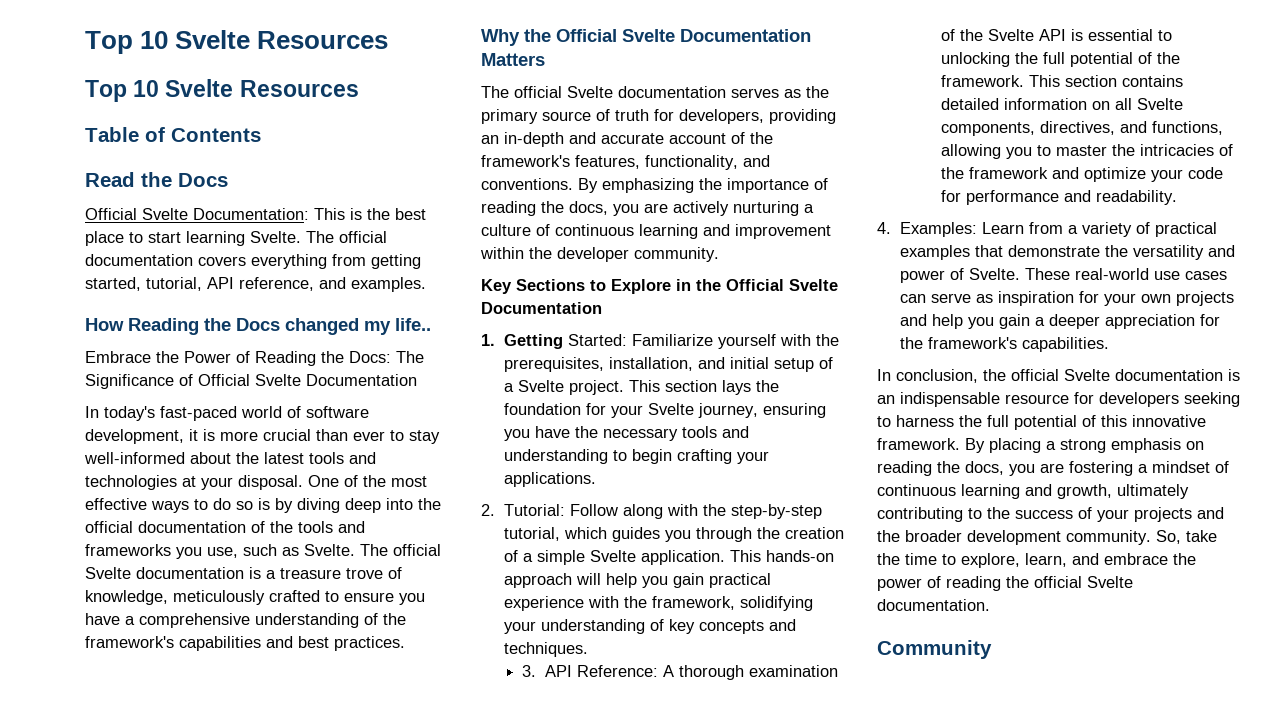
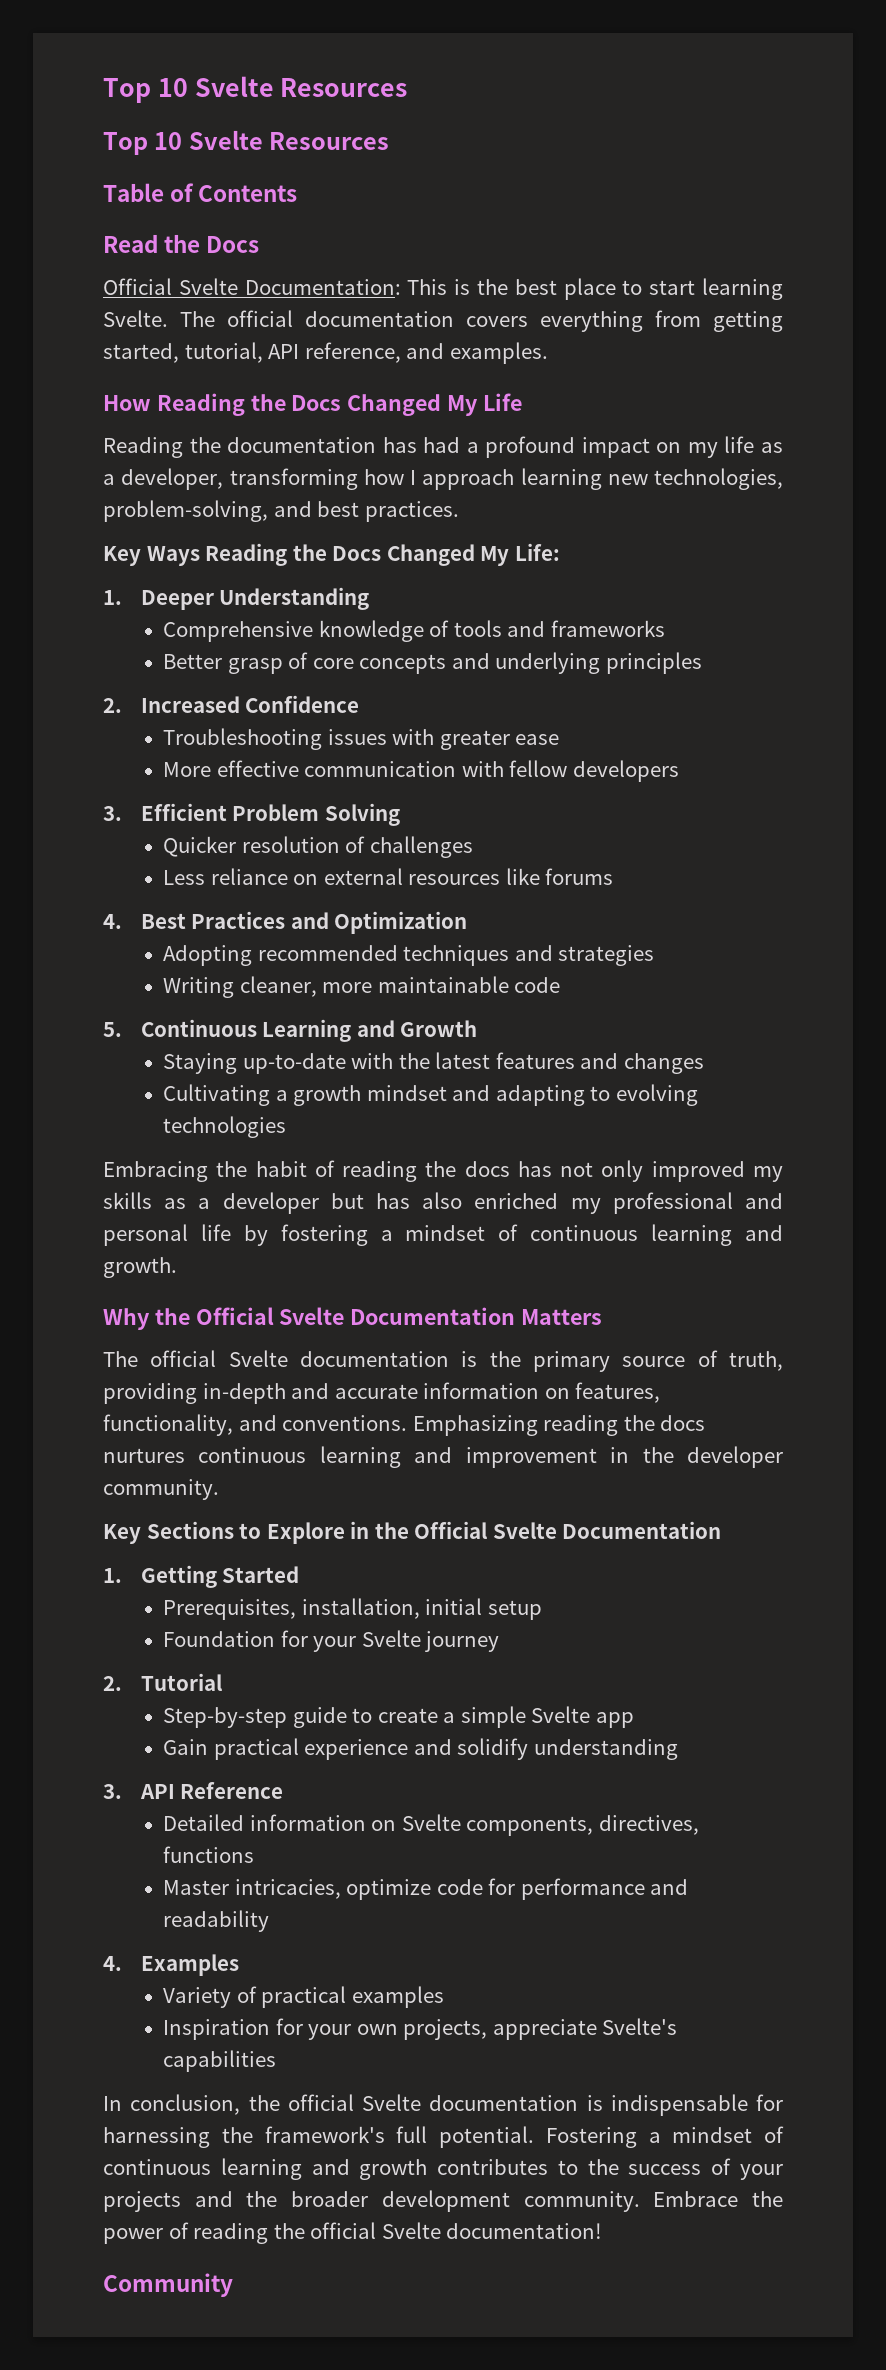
- How Reading the Docs changed my life..
- Embrace the Power of Reading the Docs: The Significance of Official Svelte Documentation
- In today's fast-paced world of software development, it is more crucial than ever to stay well-informed about the latest tools and technologies at your disposal. One of the most effective ways to do so is by diving deep into the official documentation of the tools and frameworks you use, such as Svelte. The official Svelte documentation is a treasure trove of knowledge, meticulously crafted to ensure you have a comprehensive understanding of the framework's capabilities and best practices.
+ How Reading the Docs Changed My Life
+ Reading the documentation has had a profound impact on my life as a developer, transforming how I approach learning new technologies, problem-solving, and best practices.
+ Key Ways Reading the Docs Changed My Life:
+ 1. Deeper Understanding
+ Comprehensive knowledge of tools and frameworks
+ Better grasp of core concepts and underlying principles
+ 2. Increased Confidence
+ Troubleshooting issues with greater ease
+ More effective communication with fellow developers
+ 3. Efficient Problem Solving
+ Quicker resolution of challenges
+ Less reliance on external resources like forums
+ 4. Best Practices and Optimization
+ Adopting recommended techniques and strategies
+ Writing cleaner, more maintainable code
+ 5. Continuous Learning and Growth
+ Staying up-to-date with the latest features and changes
+ Cultivating a growth mindset and adapting to evolving technologies
+ Embracing the habit of reading the docs has not only improved my skills as a developer but has also enriched my professional and personal life by fostering a mindset of continuous learning and growth.
- The official Svelte documentation serves as the primary source of truth for developers, providing an in-depth and accurate account of the framework's features, functionality, and conventions. By emphasizing the importance of reading the docs, you are actively nurturing a culture of continuous learning and improvement within the developer community.
+ The official Svelte documentation is the primary source of truth, providing in-depth and accurate information on features, functionality, and conventions. Emphasizing reading the docs nurtures continuous learning and improvement in the developer community.
- 1. Getting Started: Familiarize yourself with the prerequisites, installation, and initial setup of a Svelte project. This section lays the foundation for your Svelte journey, ensuring you have the necessary tools and understanding to begin crafting your applications.
- 2. Tutorial: Follow along with the step-by-step tutorial, which guides you through the creation of a simple Svelte application. This hands-on approach will help you gain practical experience with the framework, solidifying your understanding of key concepts and techniques.
- 3. API Reference: A thorough examination of the Svelte API is essential to unlocking the full potential of the framework. This section contains detailed information on all Svelte components, directives, and functions, allowing you to master the intricacies of the framework and optimize your code for performance and readability.
- 4. Examples: Learn from a variety of practical examples that demonstrate the versatility and power of Svelte. These real-world use cases can serve as inspiration for your own projects and help you gain a deeper appreciation for the framework's capabilities.
+ 1. Getting Started
+ Prerequisites, installation, initial setup
+ Foundation for your Svelte journey
+ 2. Tutorial
+ Step-by-step guide to create a simple Svelte app
+ Gain practical experience and solidify understanding
+ 3. API Reference
+ Detailed information on Svelte components, directives, functions
+ Master intricacies, optimize code for performance and readability
+ 4. Examples
+ Variety of practical examples
+ Inspiration for your own projects, appreciate Svelte's capabilities
- In conclusion, the official Svelte documentation is an indispensable resource for developers seeking to harness the full potential of this innovative framework. By placing a strong emphasis on reading the docs, you are fostering a mindset of continuous learning and growth, ultimately contributing to the success of your projects and the broader development community.
+ In conclusion, the official Svelte documentation is indispensable for harnessing the framework's full potential. Fostering a mindset of continuous learning and growth contributes to the success of your projects and the broader development community.
- So, take the time to explore, learn, and embrace the power of reading the official Svelte documentation.
+ Embrace the power of reading the official Svelte documentation!

